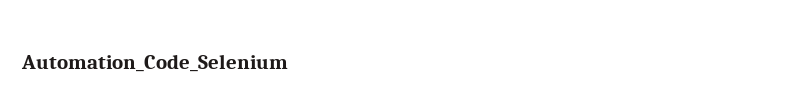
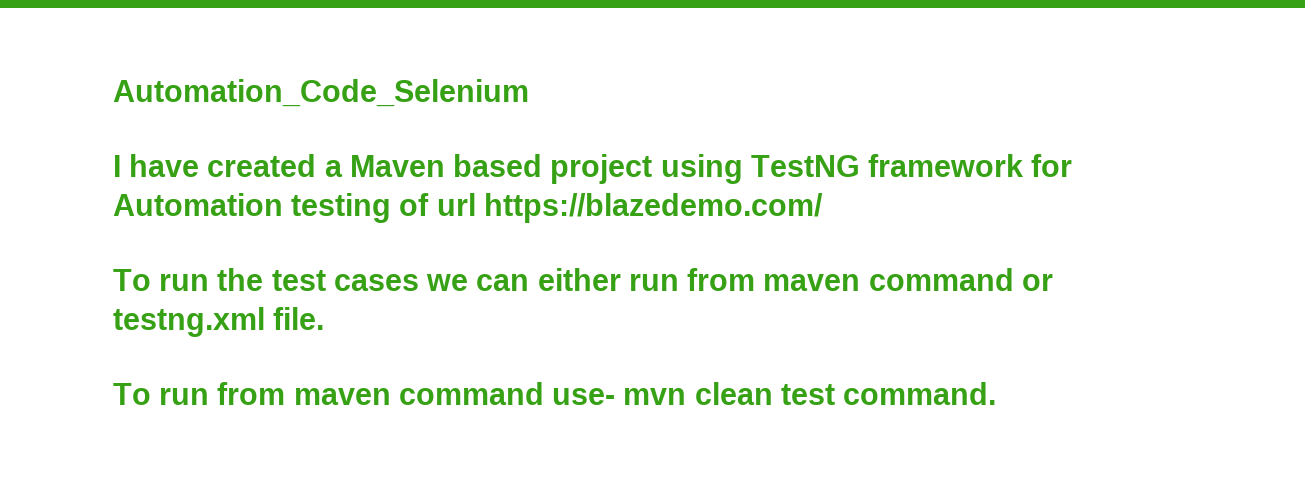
+ I have created a Maven based project using TestNG framework for Automation testing of url https://blazedemo.com/
+ To run the test cases we can either run from maven command or testng.xml file.
+ To run from maven command use- mvn clean test command.

